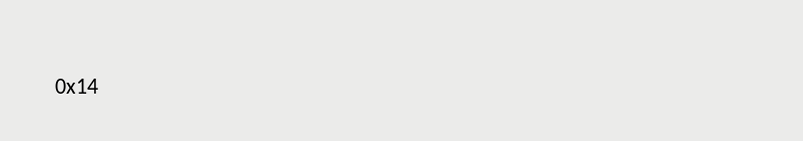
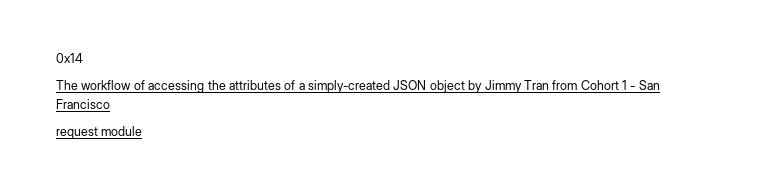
+ The workflow of accessing the attributes of a simply-created JSON object by Jimmy Tran from Cohort 1 - San Francisco
+ request module

